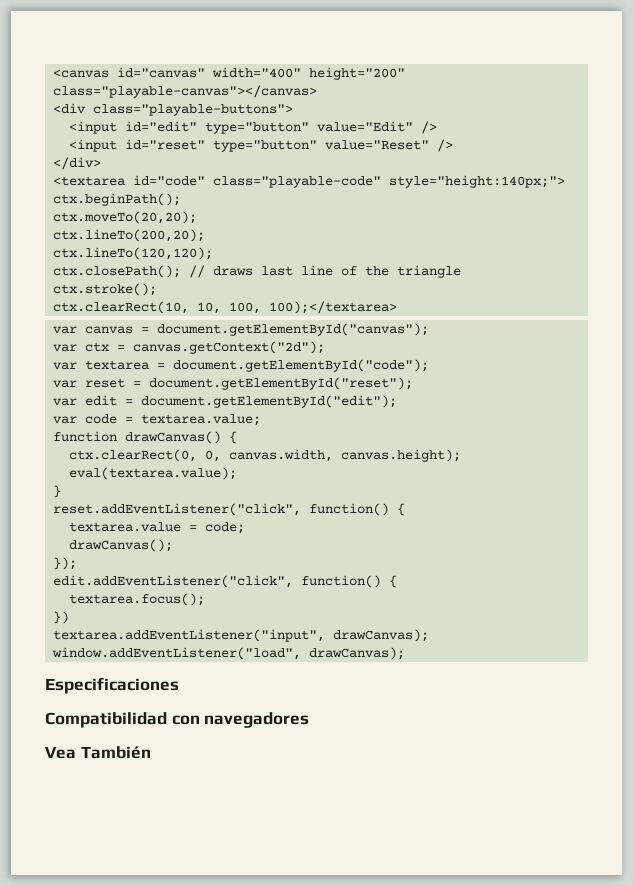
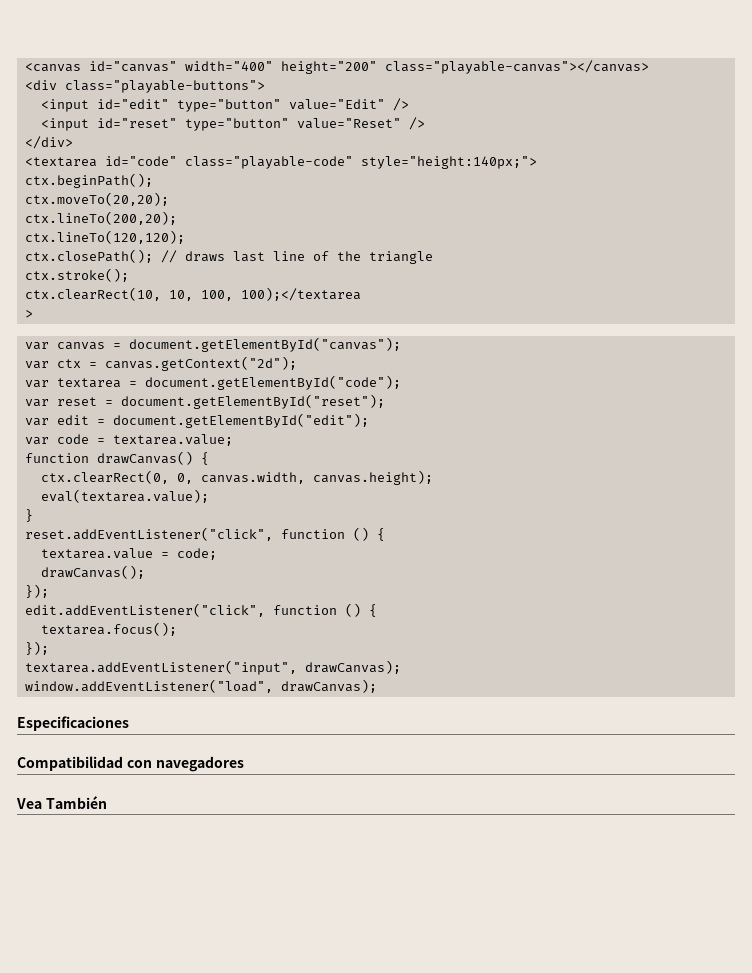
- ctx.clearRect(10, 10, 100, 100);</textarea>
+ ctx.clearRect(10, 10, 100, 100);</textarea
+ >
- reset.addEventListener("click", function() {
+ reset.addEventListener("click", function () {
- edit.addEventListener("click", function() {
+ edit.addEventListener("click", function () {
  textarea.focus();
- })
+ });

